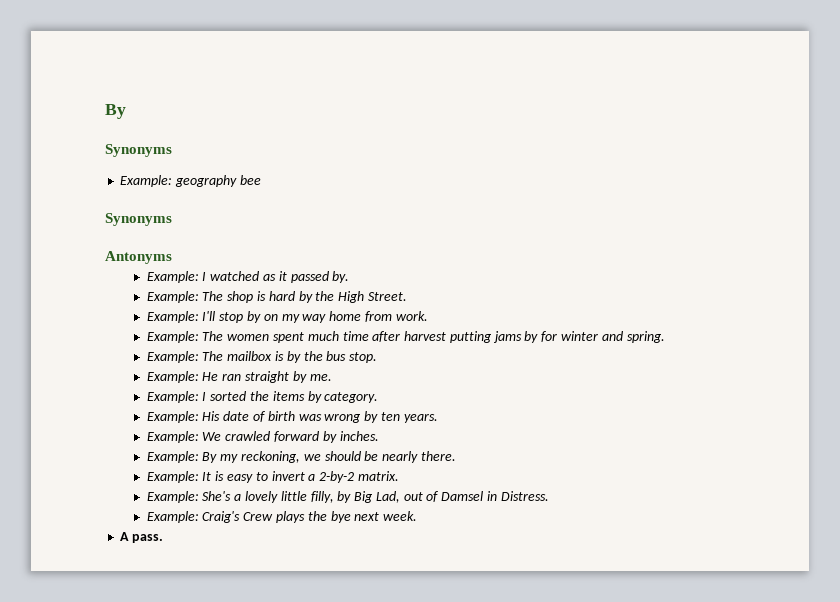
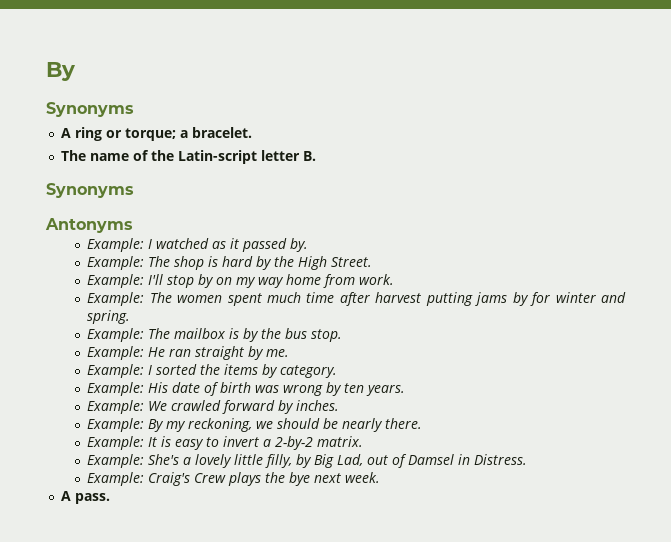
- Example: geography bee
+ A ring or torque; a bracelet.
+ The name of the Latin-script letter B.

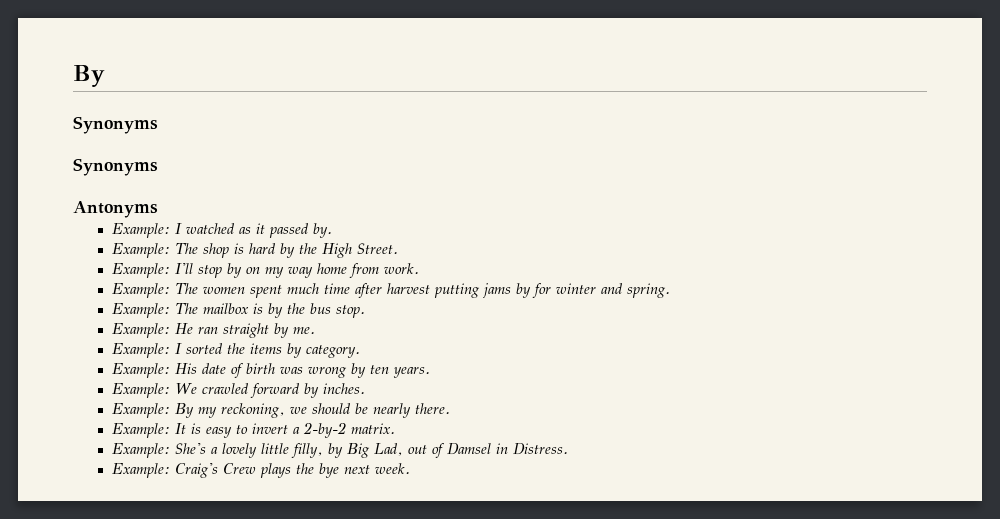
- A ring or torque; a bracelet.
- The name of the Latin-script letter B.
- A pass.

